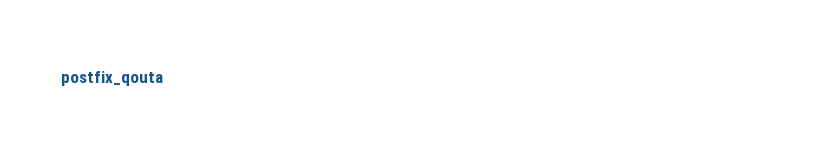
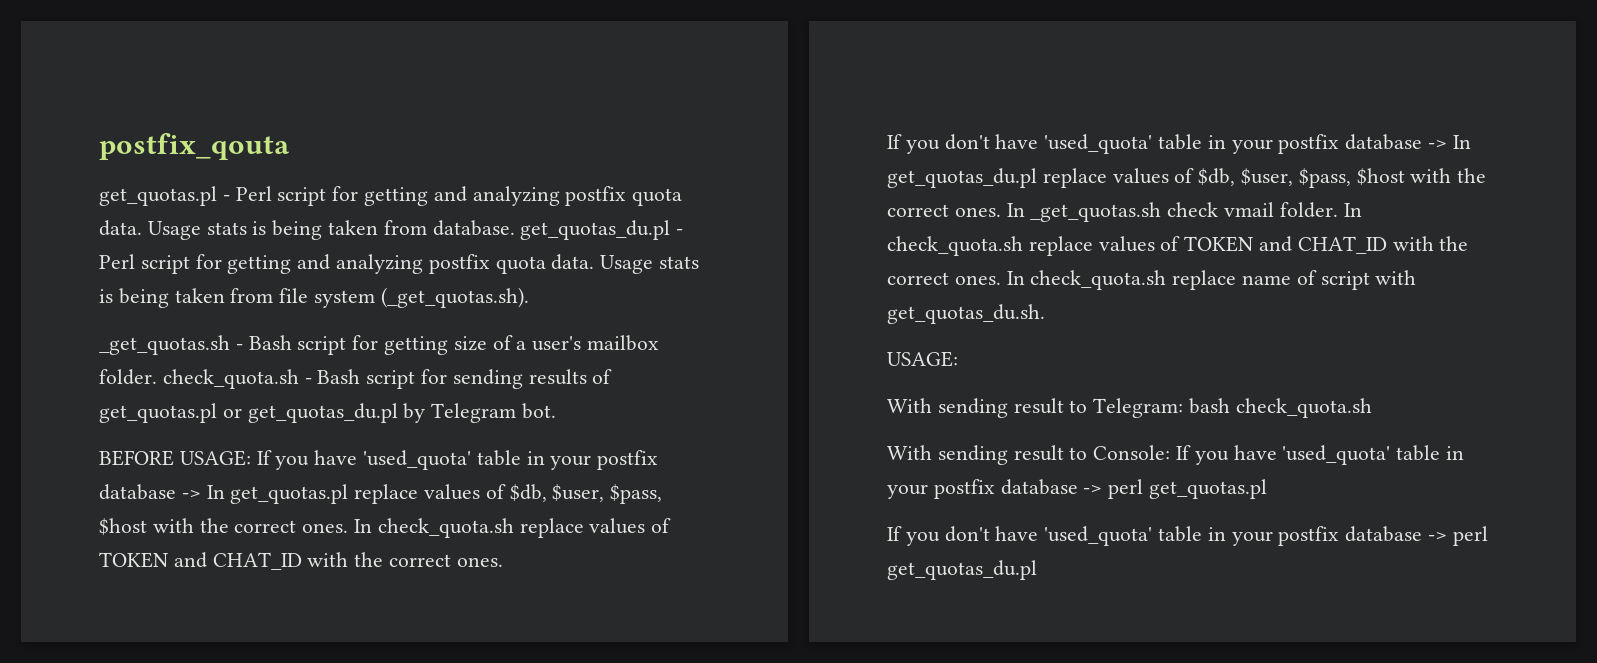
+ get_quotas.pl - Perl script for getting and analyzing postfix quota data. Usage stats is being taken from database. get_quotas_du.pl - Perl script for getting and analyzing postfix quota data. Usage stats is being taken from file system (_get_quotas.sh).
+ _get_quotas.sh - Bash script for getting size of a user's mailbox folder. check_quota.sh - Bash script for sending results of get_quotas.pl or get_quotas_du.pl by Telegram bot.
+ BEFORE USAGE: If you have 'used_quota' table in your postfix database -> In get_quotas.pl replace values of $db, $user, $pass, $host with the correct ones. In check_quota.sh replace values of TOKEN and CHAT_ID with the correct ones.
+ If you don't have 'used_quota' table in your postfix database -> In get_quotas_du.pl replace values of $db, $user, $pass, $host with the correct ones. In _get_quotas.sh check vmail folder. In check_quota.sh replace values of TOKEN and CHAT_ID with the correct ones. In check_quota.sh replace name of script with get_quotas_du.sh.
+ USAGE:
+ With sending result to Telegram: bash check_quota.sh
+ With sending result to Console: If you have 'used_quota' table in your postfix database -> perl get_quotas.pl
+ If you don't have 'used_quota' table in your postfix database -> perl get_quotas_du.pl

